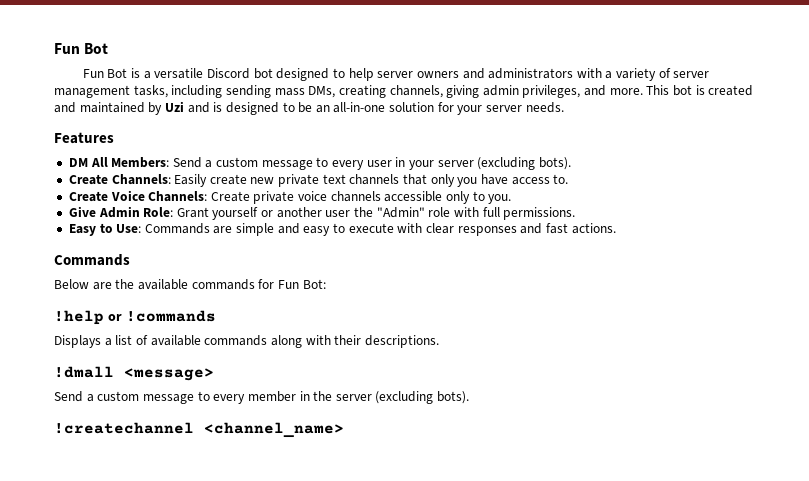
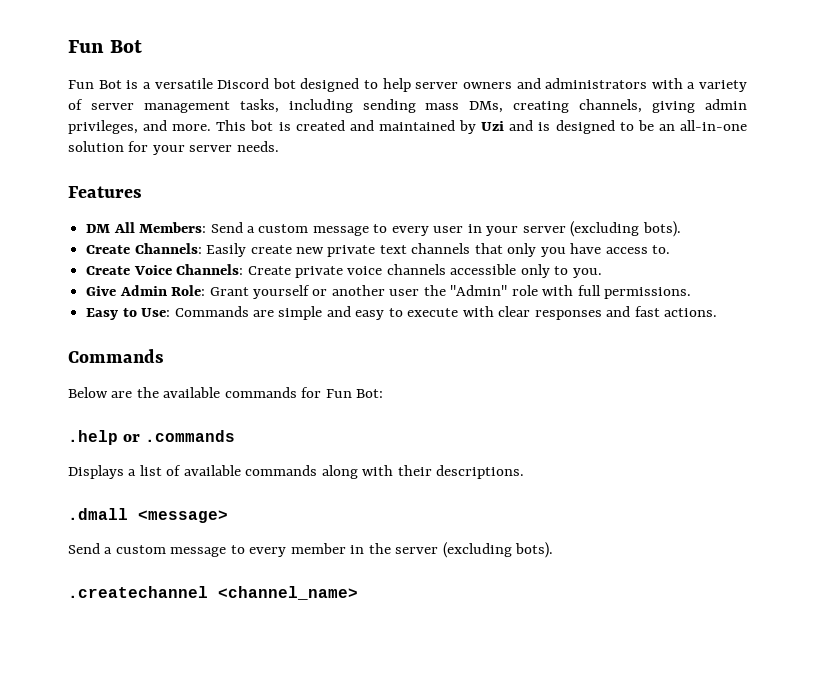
- !help or !commands
+ .help or .commands
- !dmall <message>
+ .dmall <message>
- !createchannel <channel_name>
+ .createchannel <channel_name>

